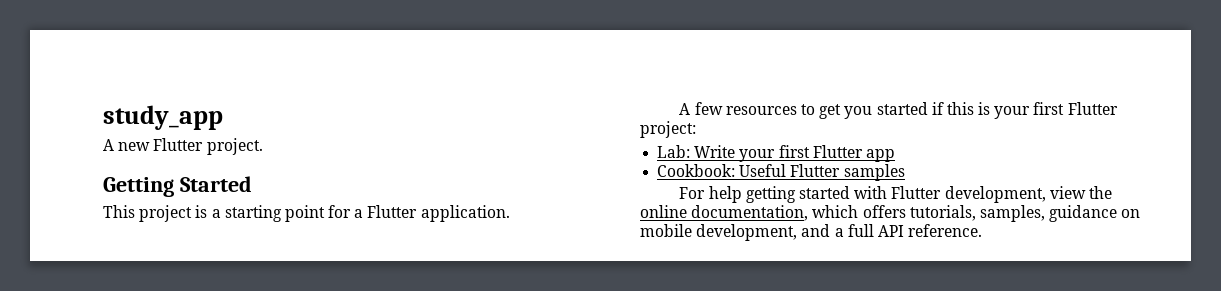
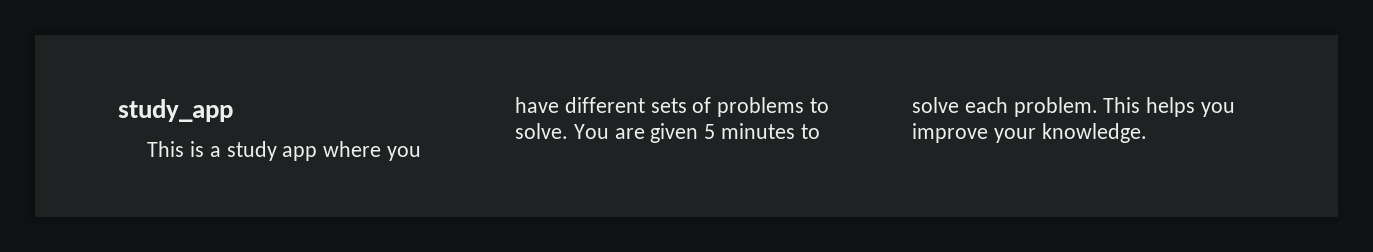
- A new Flutter project.
- Getting Started
- This project is a starting point for a Flutter application.
- A few resources to get you started if this is your first Flutter project:
- Lab: Write your first Flutter app
- Cookbook: Useful Flutter samples
- For help getting started with Flutter development, view the online documentation, which offers tutorials, samples, guidance on mobile development, and a full API reference.
+ This is a study app where you have different sets of problems to solve. You are given 5 minutes to solve each problem. This helps you improve your knowledge.

